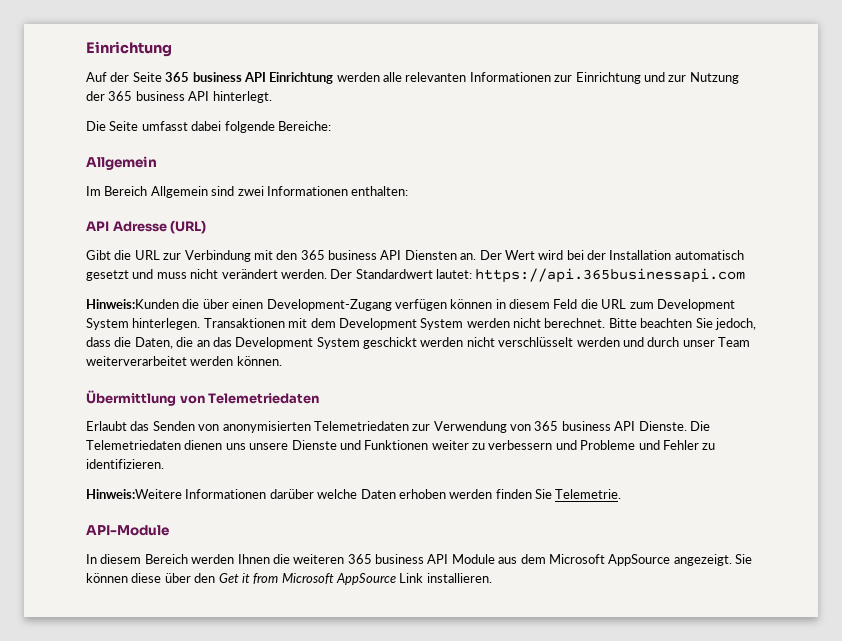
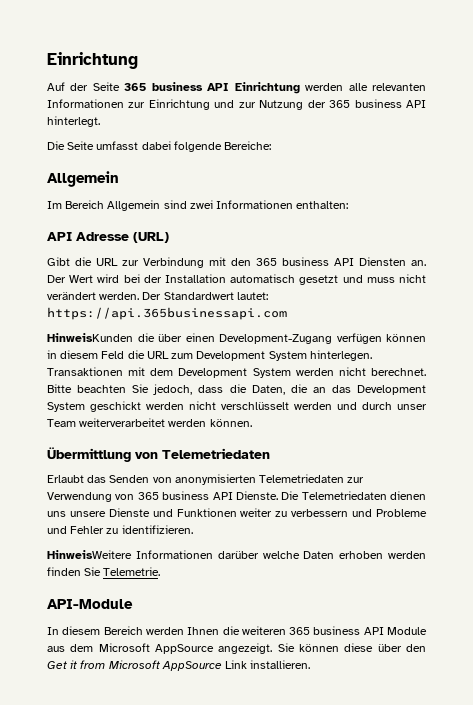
- Hinweis:Kunden die über einen Development-Zugang verfügen können in diesem Feld die URL zum Development System hinterlegen.
+ HinweisKunden die über einen Development-Zugang verfügen können in diesem Feld die URL zum Development System hinterlegen.
- Hinweis:Weitere Informationen darüber welche Daten erhoben werden finden Sie Telemetrie.
+ HinweisWeitere Informationen darüber welche Daten erhoben werden finden Sie Telemetrie.

